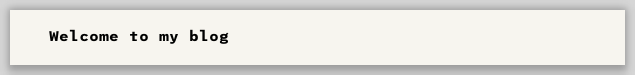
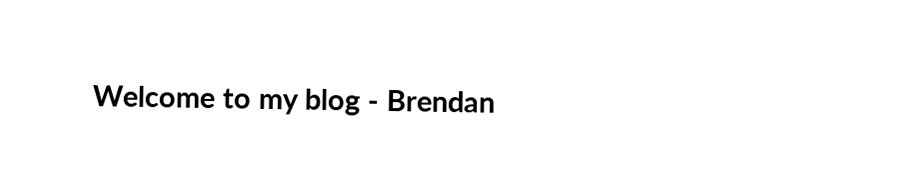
- Welcome to my blog
+ Welcome to my blog - Brendan

